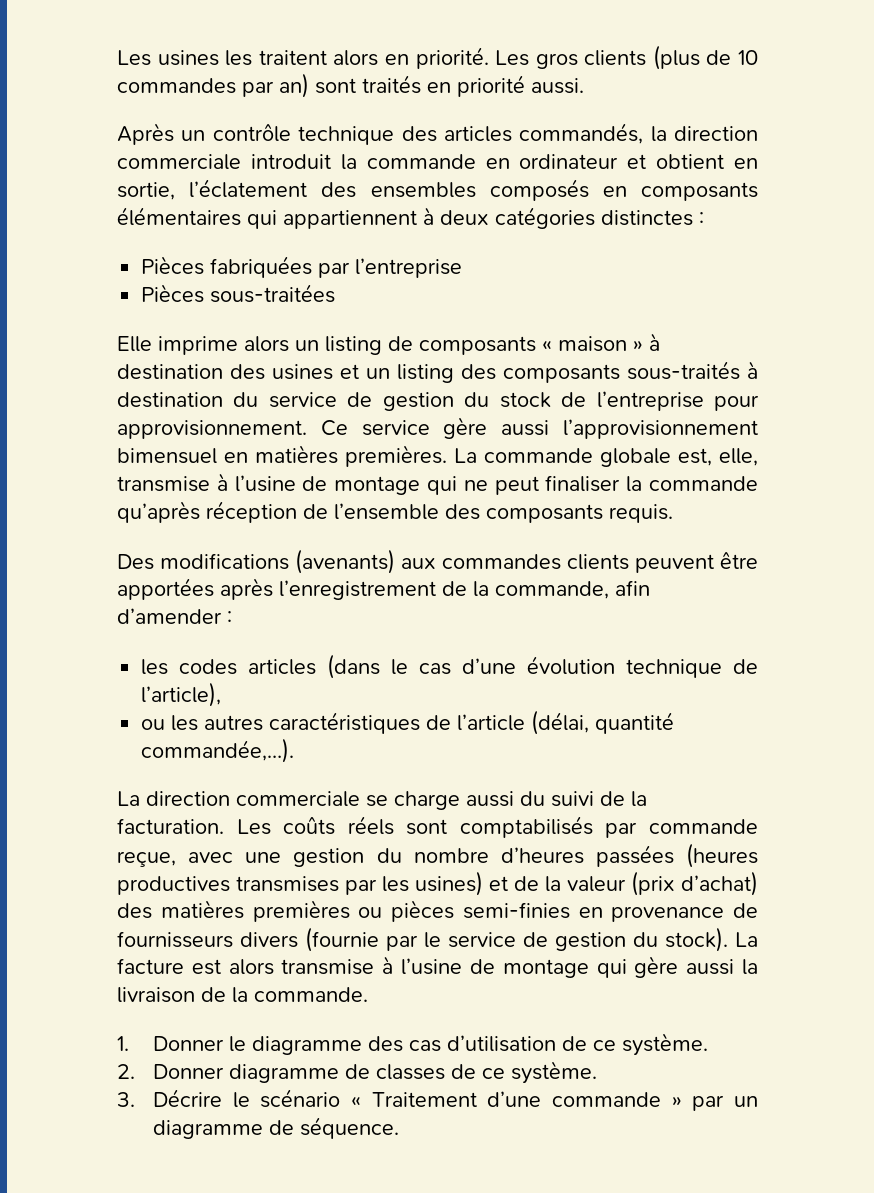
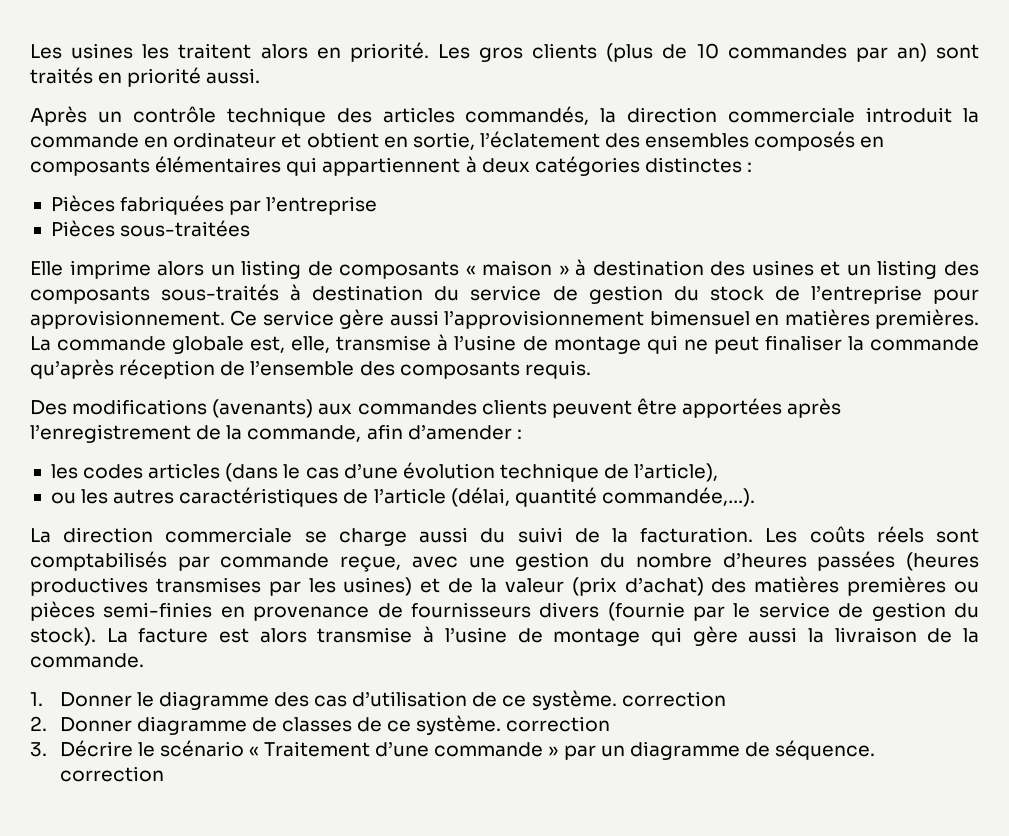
- 1. Donner le diagramme des cas d’utilisation de ce système.
+ 1. Donner le diagramme des cas d’utilisation de ce système. correction
- 2. Donner diagramme de classes de ce système.
+ 2. Donner diagramme de classes de ce système. correction
- 3. Décrire le scénario « Traitement d’une commande » par un diagramme de séquence.
+ 3. Décrire le scénario « Traitement d’une commande » par un diagramme de séquence. correction

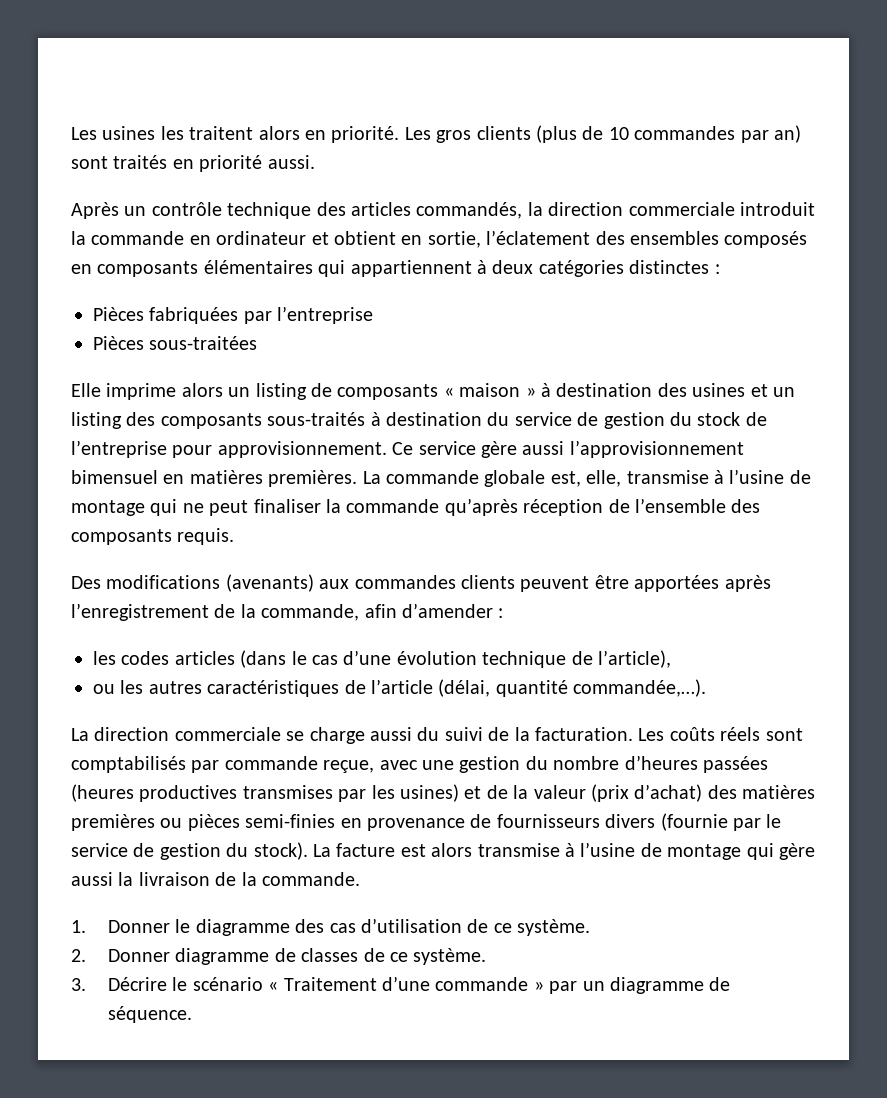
- 1. Donner le diagramme des cas d’utilisation de ce système. correction
+ 1. Donner le diagramme des cas d’utilisation de ce système.
- 2. Donner diagramme de classes de ce système. correction
+ 2. Donner diagramme de classes de ce système.
- 3. Décrire le scénario « Traitement d’une commande » par un diagramme de séquence. correction
+ 3. Décrire le scénario « Traitement d’une commande » par un diagramme de séquence.

